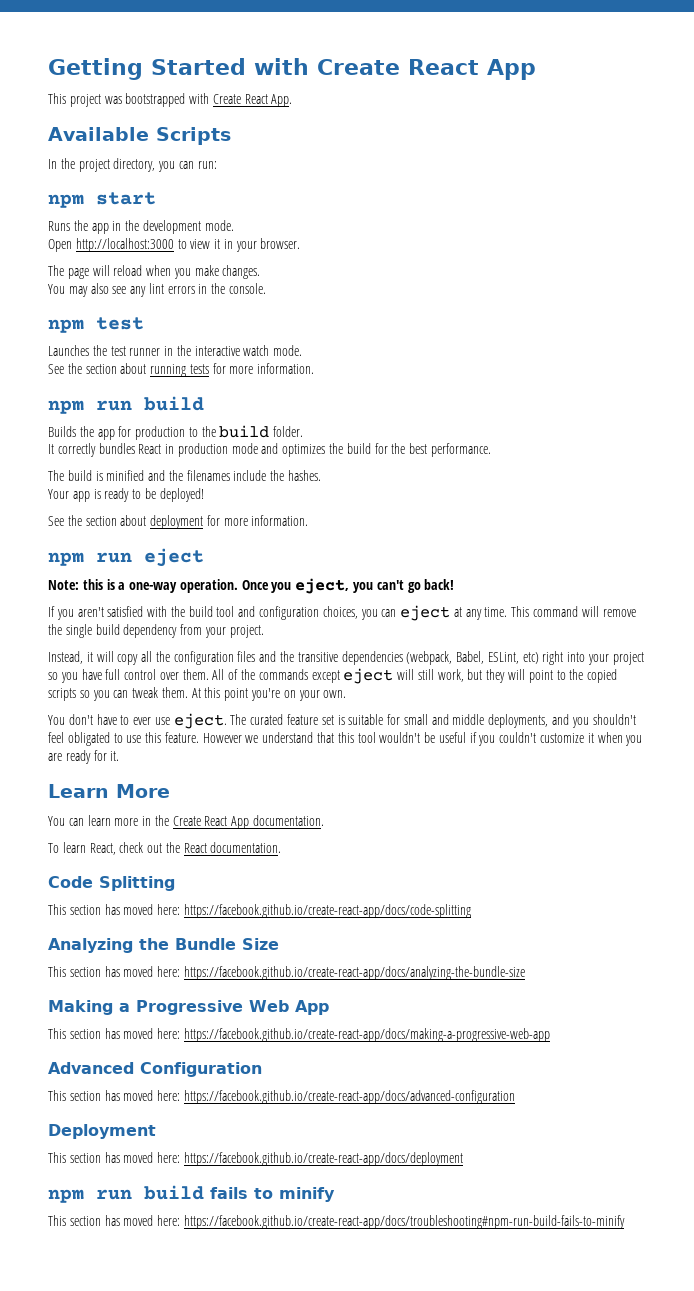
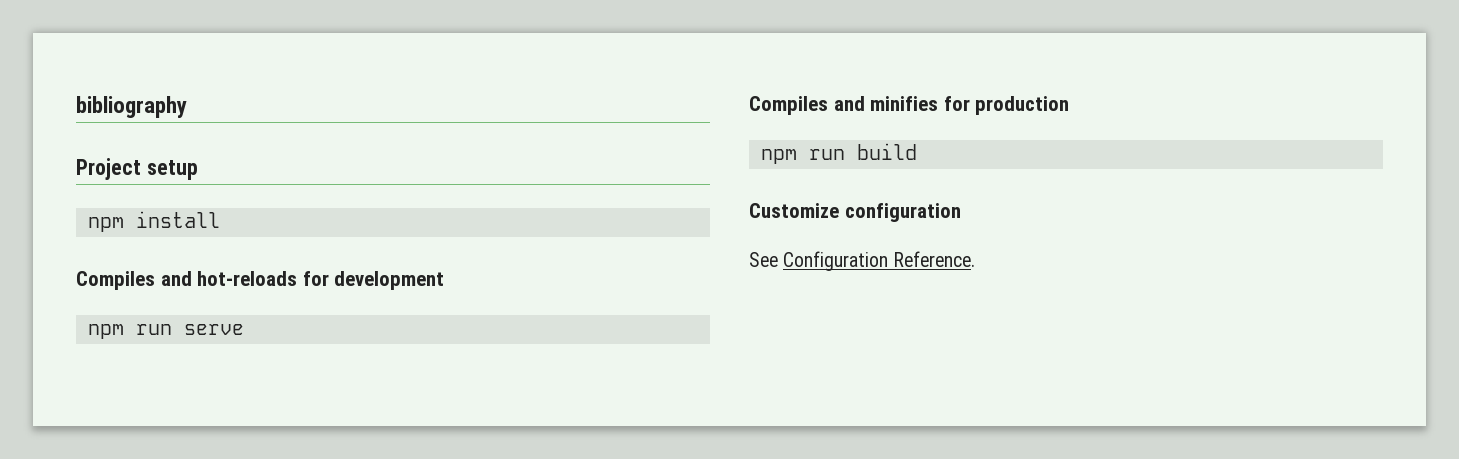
- Getting Started with Create React App
- This project was bootstrapped with Create React App.
- Available Scripts
- In the project directory, you can run:
- npm start
- Runs the app in the development mode.
- Open http://localhost:3000 to view it in your browser.
- The page will reload when you make changes.
- You may also see any lint errors in the console.
- npm test
- Launches the test runner in the interactive watch mode.
- See the section about running tests for more information.
+ bibliography
+ Project setup
+ npm install
+ Compiles and hot-reloads for development
+ npm run serve
+ Compiles and minifies for production
  npm run build
- Builds the app for production to the build folder.
- It correctly bundles React in production mode and optimizes the build for the best performance.
- The build is minified and the filenames include the hashes.
- Your app is ready to be deployed!
- See the section about deployment for more information.
- npm run eject
- Note: this is a one-way operation. Once you eject, you can't go back!
- If you aren't satisfied with the build tool and configuration choices, you can eject at any time. This command will remove the single build dependency from your project.
- Instead, it will copy all the configuration files and the transitive dependencies (webpack, Babel, ESLint, etc) right into your project so you have full control over them. All of the commands except eject will still work, but they will point to the copied scripts so you can tweak them. At this point you're on your own.
- You don't have to ever use eject. The curated feature set is suitable for small and middle deployments, and you shouldn't feel obligated to use this feature. However we understand that this tool wouldn't be useful if you couldn't customize it when you are ready for it.
- Learn More
- You can learn more in the Create React App documentation.
- To learn React, check out the React documentation.
- Code Splitting
- This section has moved here: https://facebook.github.io/create-react-app/docs/code-splitting
- Analyzing the Bundle Size
- This section has moved here: https://facebook.github.io/create-react-app/docs/analyzing-the-bundle-size
- Making a Progressive Web App
- This section has moved here: https://facebook.github.io/create-react-app/docs/making-a-progressive-web-app
- Advanced Configuration
- This section has moved here: https://facebook.github.io/create-react-app/docs/advanced-configuration
- Deployment
- This section has moved here: https://facebook.github.io/create-react-app/docs/deployment
- npm run build fails to minify
- This section has moved here: https://facebook.github.io/create-react-app/docs/troubleshooting#npm-run-build-fails-to-minify
+ Customize configuration
+ See Configuration Reference.

